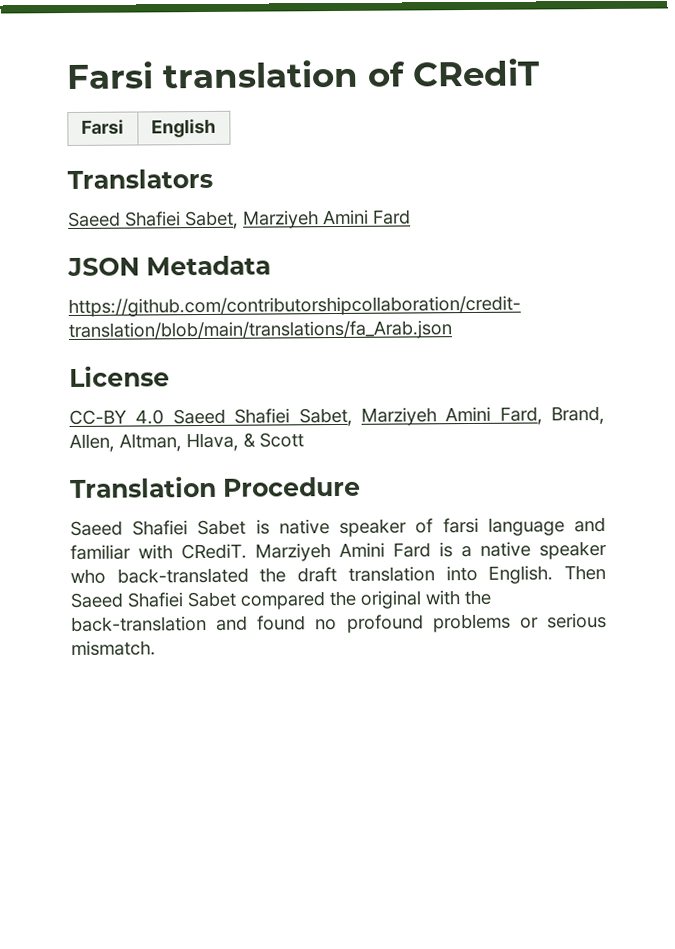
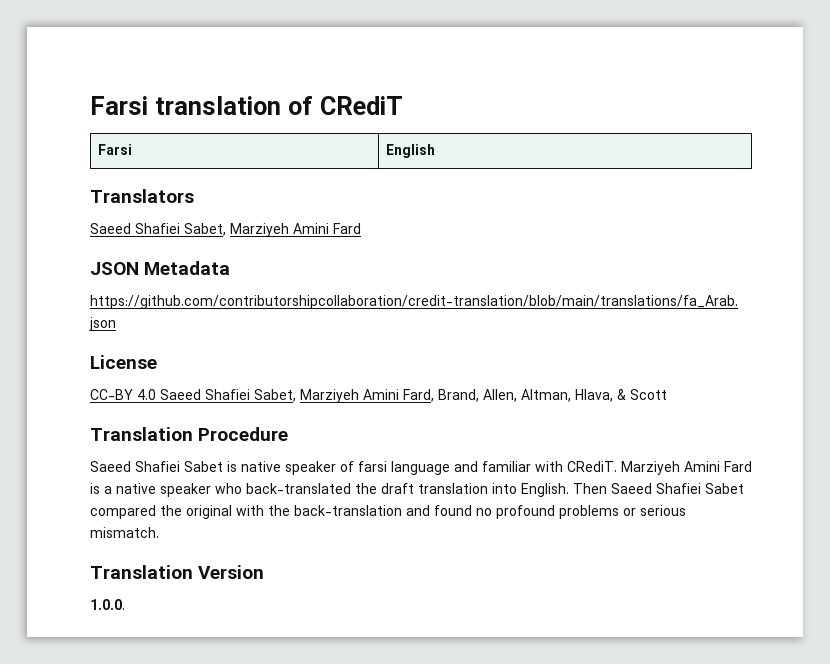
+ Translation Version
+ 1.0.0.

